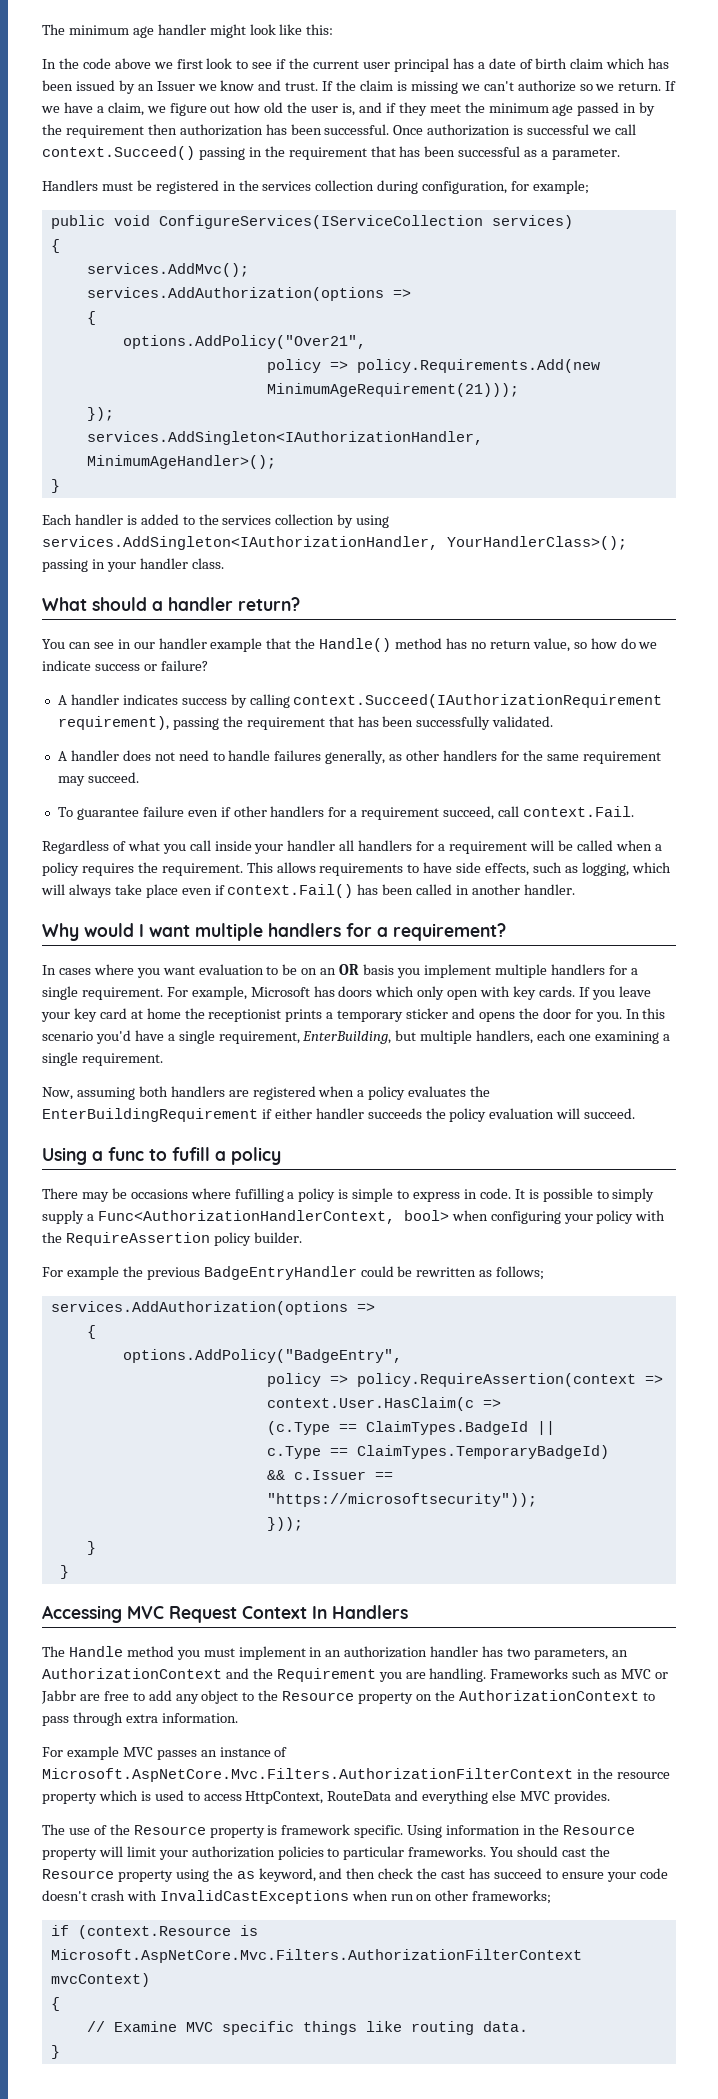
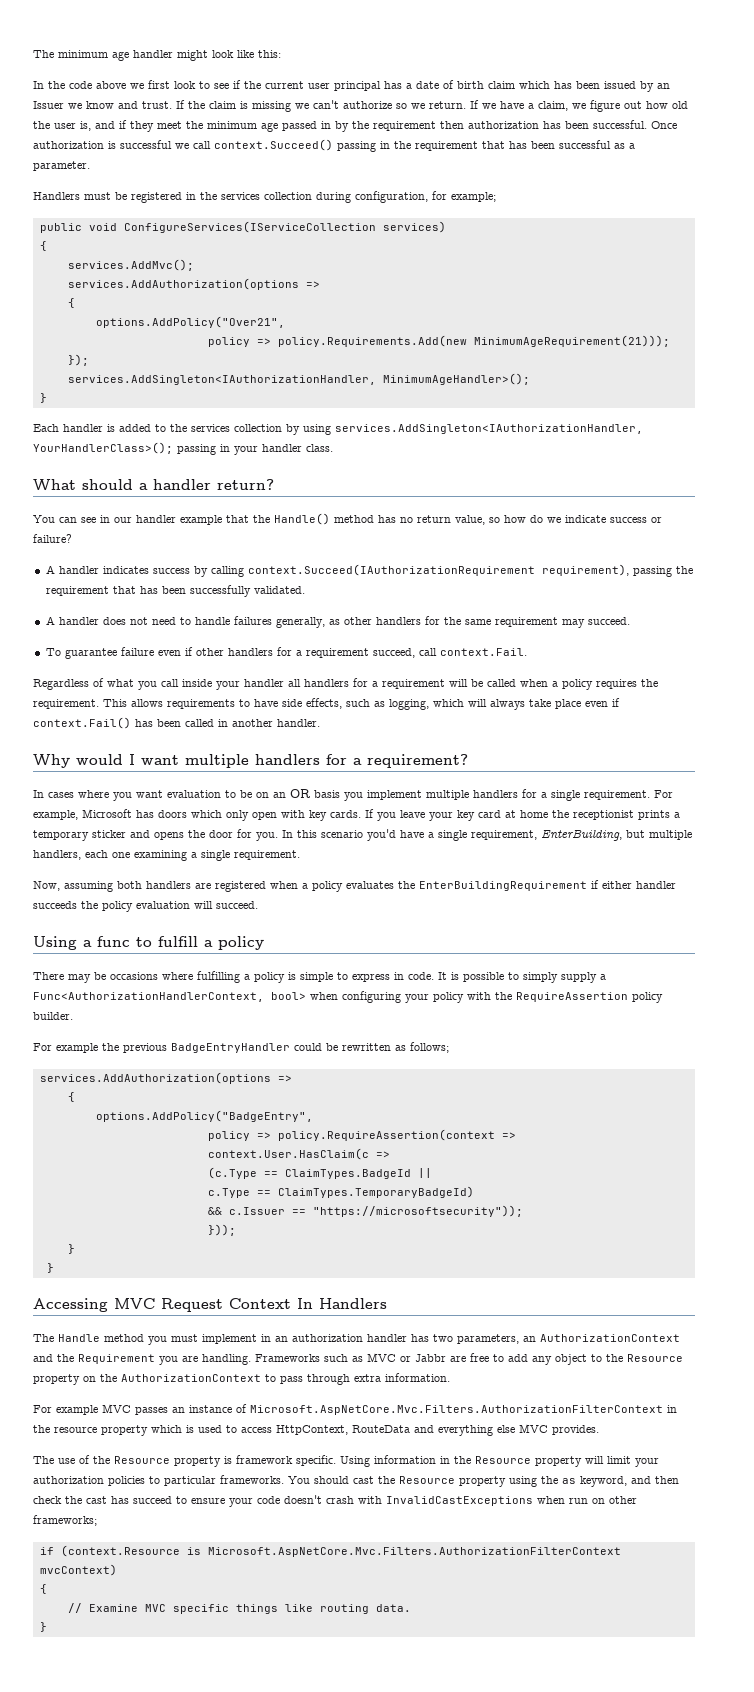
- Using a func to fufill a policy
+ Using a func to fulfill a policy
- There may be occasions where fufilling a policy is simple to express in code.
+ There may be occasions where fulfilling a policy is simple to express in code.

